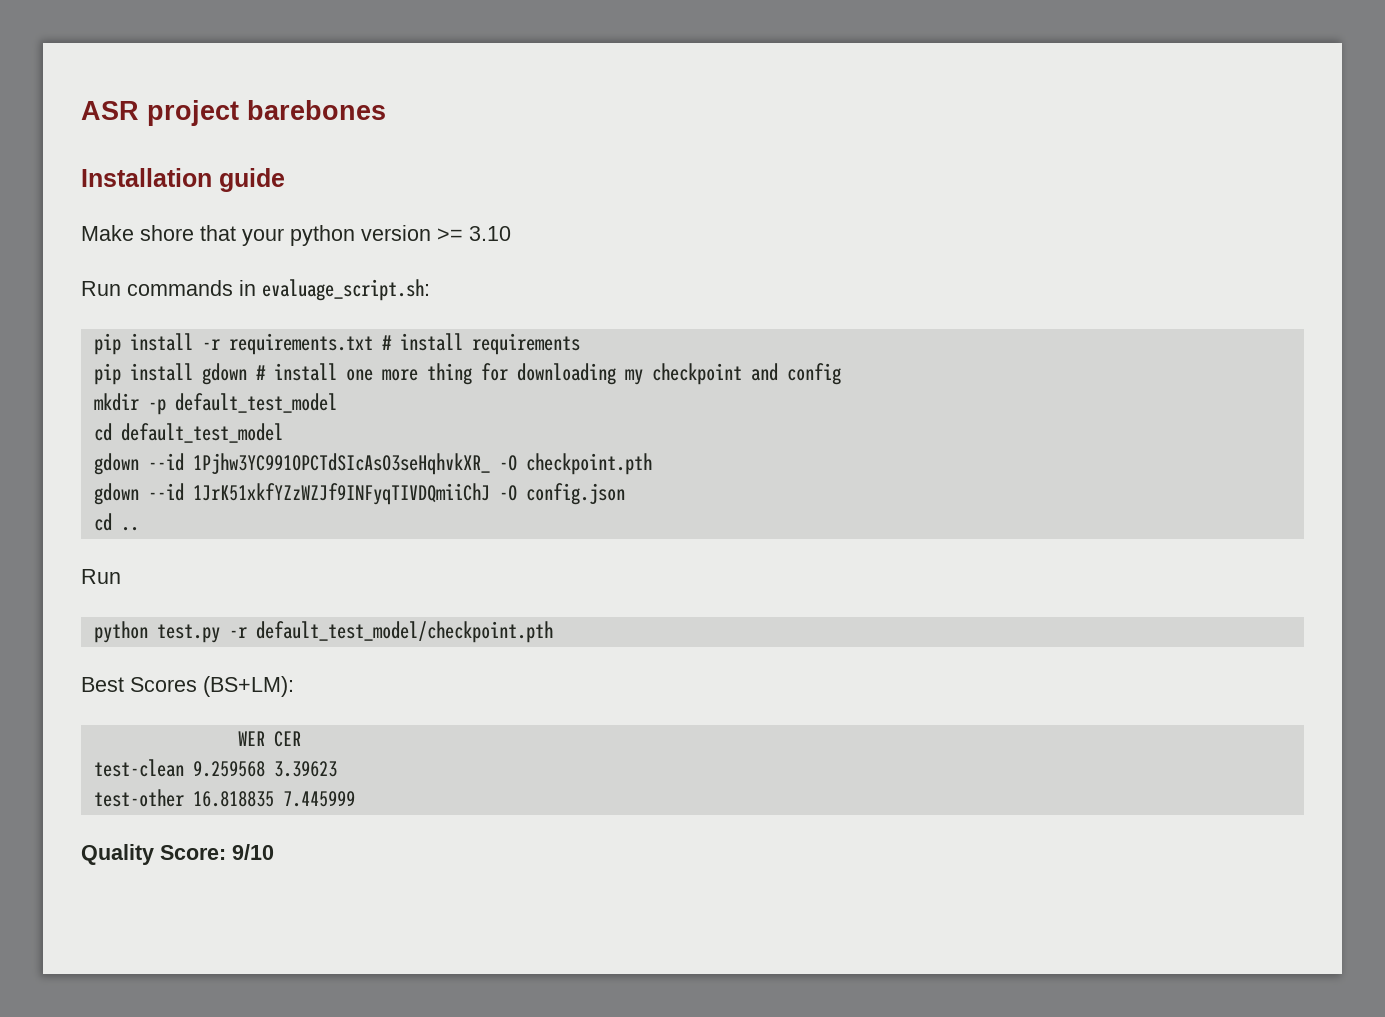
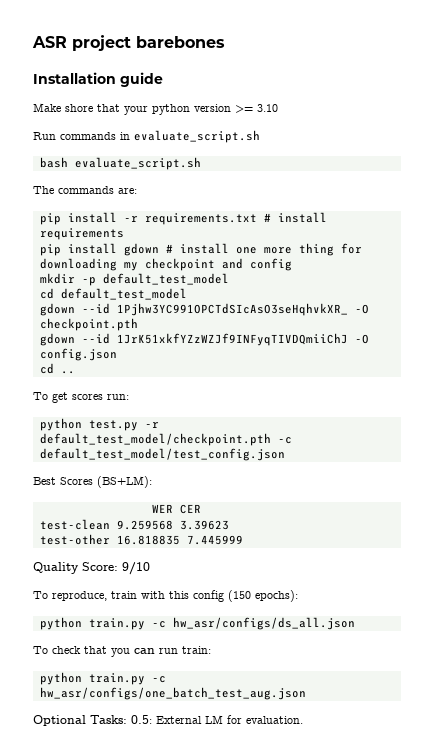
- Run commands in evaluage_script.sh:
+ Run commands in evaluate_script.sh
+ bash evaluate_script.sh
+ The commands are:
  cd ..
- Run
+ To get scores run:
- python test.py -r default_test_model/checkpoint.pth
+ python test.py -r default_test_model/checkpoint.pth -c default_test_model/test_config.json
+ To reproduce, train with this config (150 epochs):
+ python train.py -c hw_asr/configs/ds_all.json
+ To check that you can run train:
+ python train.py -c hw_asr/configs/one_batch_test_aug.json
+ Optional Tasks: 0.5: External LM for evaluation.

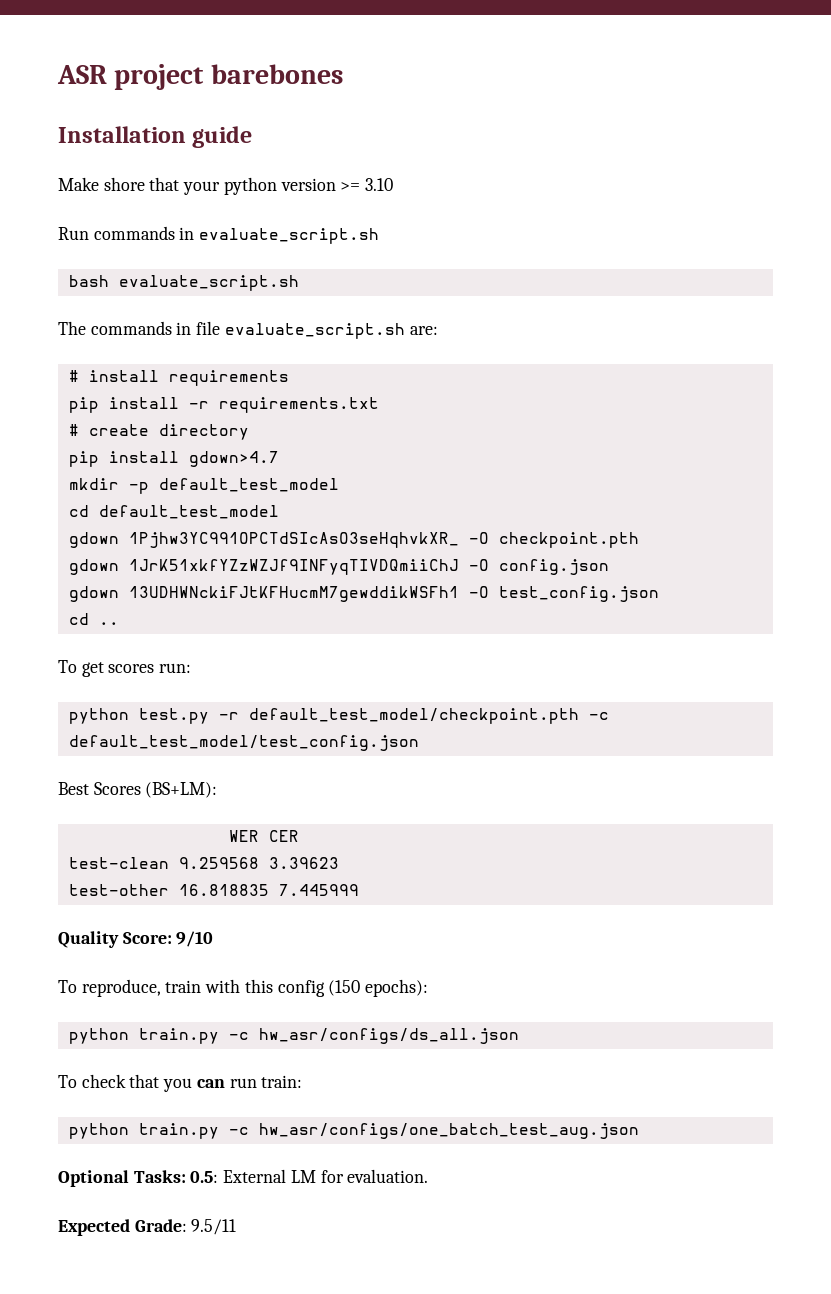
- The commands are:
- pip install -r requirements.txt # install requirements
+ The commands in file evaluate_script.sh are:
+ # install requirements
- pip install gdown # install one more thing for downloading my checkpoint and config
+ pip install -r requirements.txt
+ # create directory
+ pip install gdown>4.7
- gdown --id 1Pjhw3YC991OPCTdSIcAsO3seHqhvkXR_ -O checkpoint.pth
+ gdown 1Pjhw3YC991OPCTdSIcAsO3seHqhvkXR_ -O checkpoint.pth
- gdown --id 1JrK51xkfYZzWZJf9INFyqTIVDQmiiChJ -O config.json
+ gdown 1JrK51xkfYZzWZJf9INFyqTIVDQmiiChJ -O config.json
+ gdown 13UDHWNckiFJtKFHucmM7gewddikWSFh1 -O test_config.json
+ Expected Grade: 9.5/11

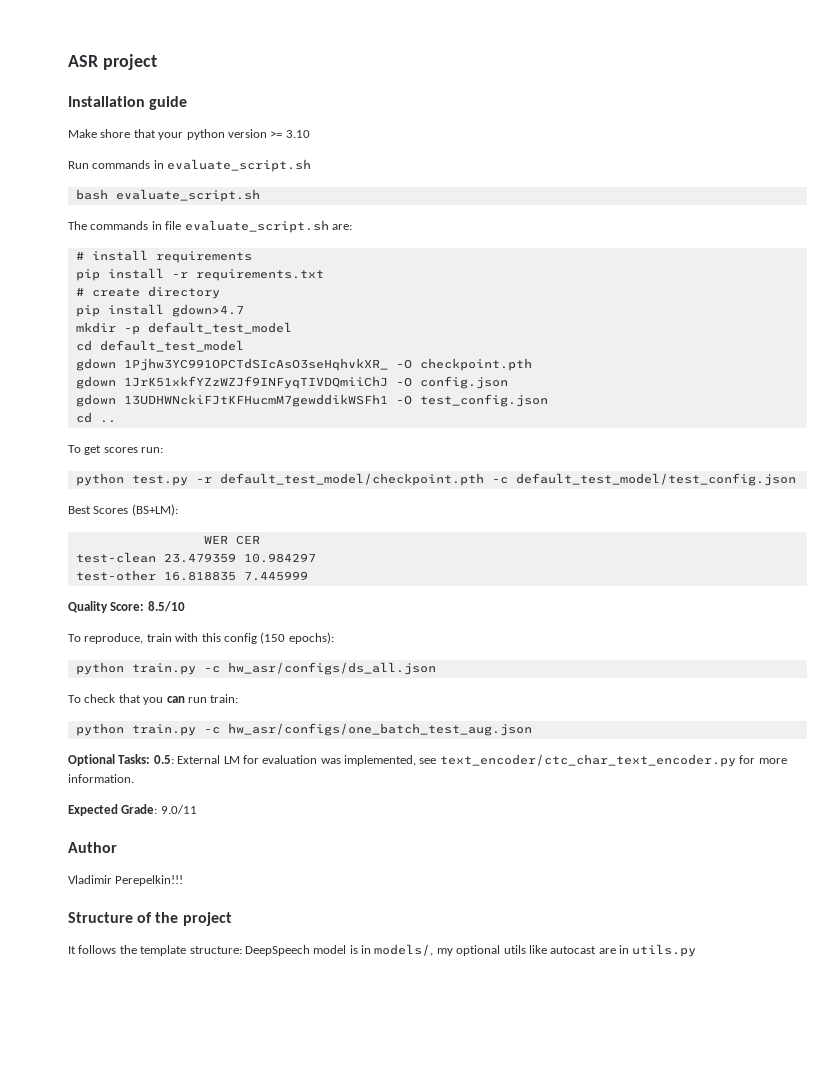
- ASR project barebones
+ ASR project
- test-clean 9.259568 3.39623
+ test-clean 23.479359 10.984297
- Quality Score: 9/10
+ Quality Score: 8.5/10
- Optional Tasks: 0.5: External LM for evaluation.
- Expected Grade: 9.5/11
+ Optional Tasks: 0.5: External LM for evaluation was implemented, see text_encoder/ctc_char_text_encoder.py for more information.
+ Expected Grade: 9.0/11
+ Author
+ Vladimir Perepelkin!!!
+ Structure of the project
+ It follows the template structure: DeepSpeech model is in models/, my optional utils like autocast are in utils.py

